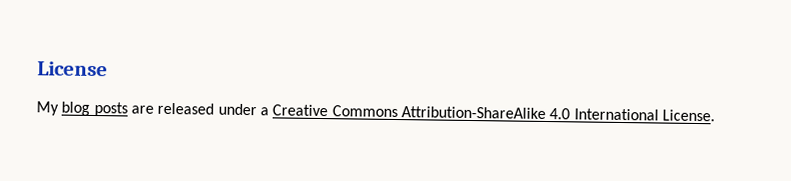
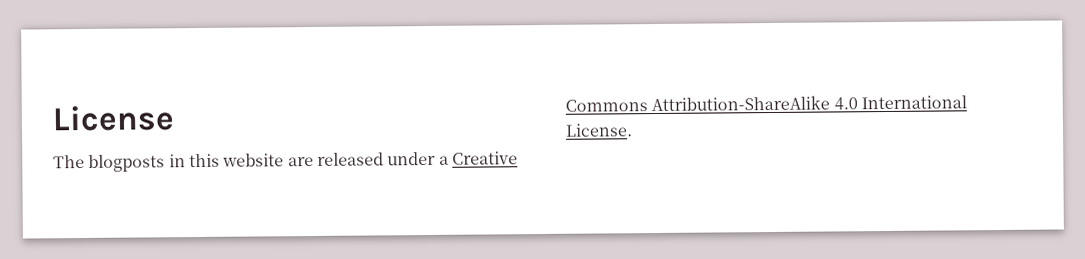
- My blog posts are released under a Creative Commons Attribution-ShareAlike 4.0 International License.
+ The blogposts in this website are released under a Creative Commons Attribution-ShareAlike 4.0 International License.

